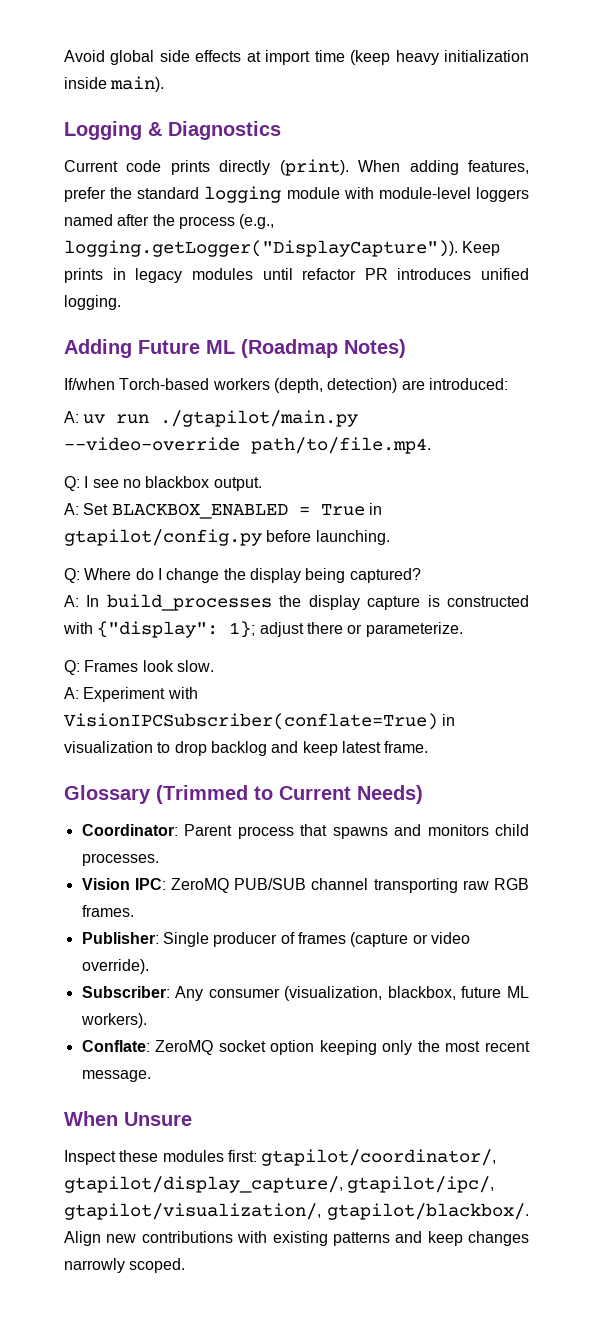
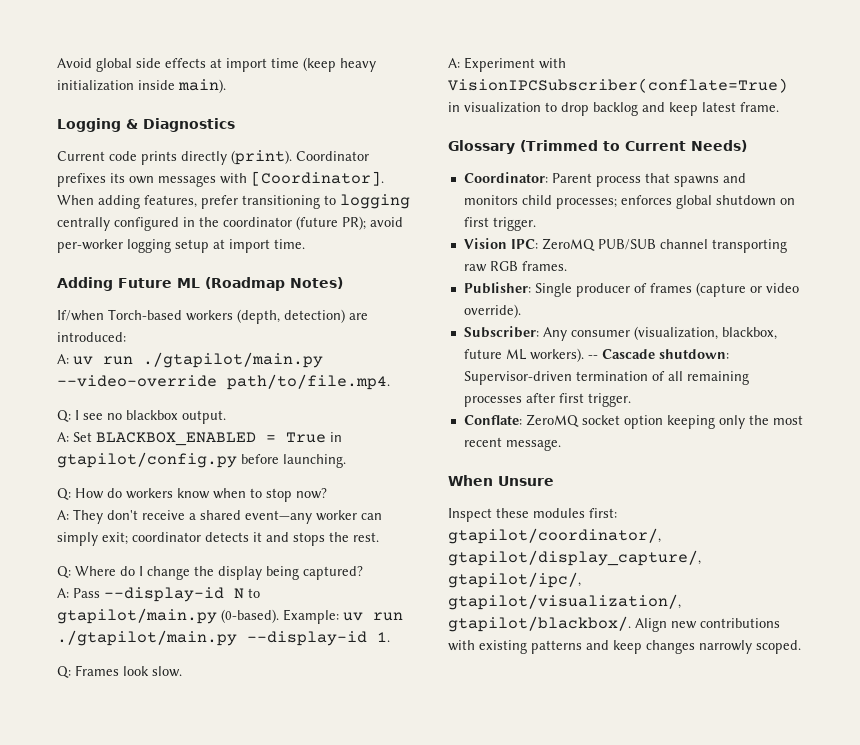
- When adding features, prefer the standard logging module with module-level loggers named after the process (e.g., logging.getLogger("DisplayCapture")). Keep prints in legacy modules until refactor PR introduces unified logging.
+ Coordinator prefixes its own messages with [Coordinator]. When adding features, prefer transitioning to logging centrally configured in the coordinator (future PR); avoid per-worker logging setup at import time.
+ Q: How do workers know when to stop now?
+ A: They don't receive a shared event—any worker can simply exit; coordinator detects it and stops the rest.
- A: In build_processes the display capture is constructed with {"display": 1}; adjust there or parameterize.
+ A: Pass --display-id N to gtapilot/main.py (0-based). Example: uv run ./gtapilot/main.py --display-id 1.
- Coordinator: Parent process that spawns and monitors child processes.
+ Coordinator: Parent process that spawns and monitors child processes; enforces global shutdown on first trigger.
+ -- Cascade shutdown: Supervisor-driven termination of all remaining processes after first trigger.

